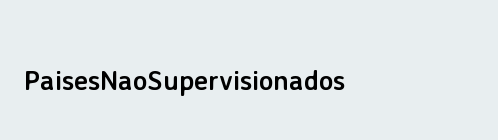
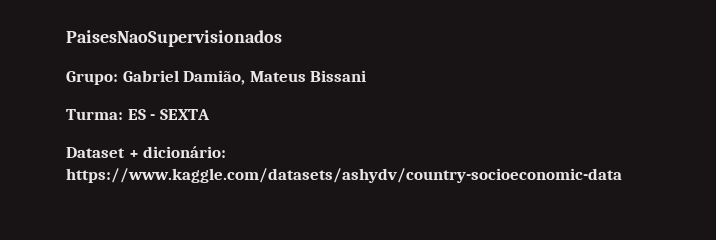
+ Grupo: Gabriel Damião, Mateus Bissani
+ Turma: ES - SEXTA
+ Dataset + dicionário: https://www.kaggle.com/datasets/ashydv/country-socioeconomic-data

